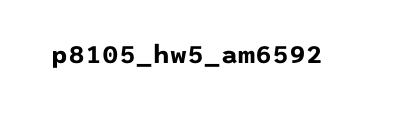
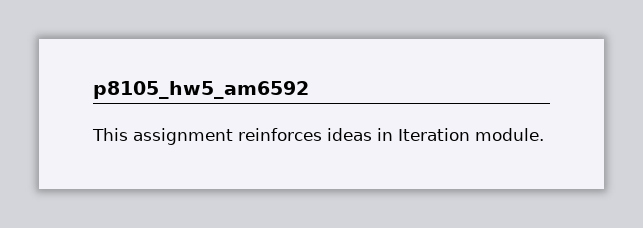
+ This assignment reinforces ideas in Iteration module.

